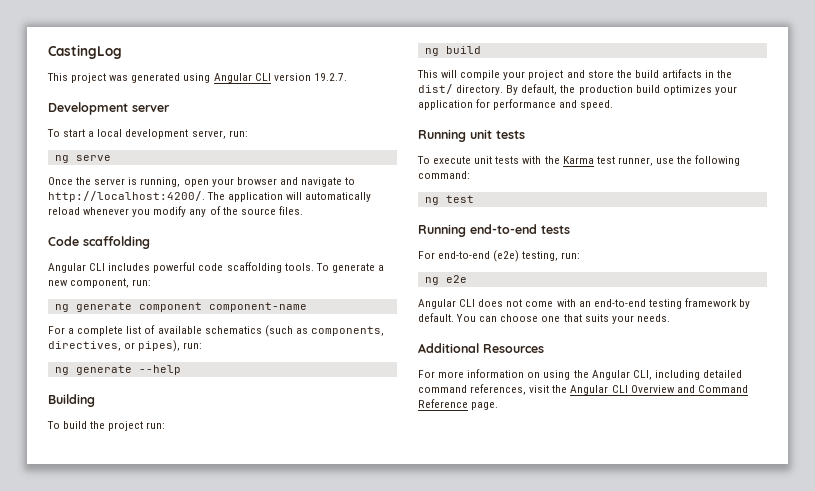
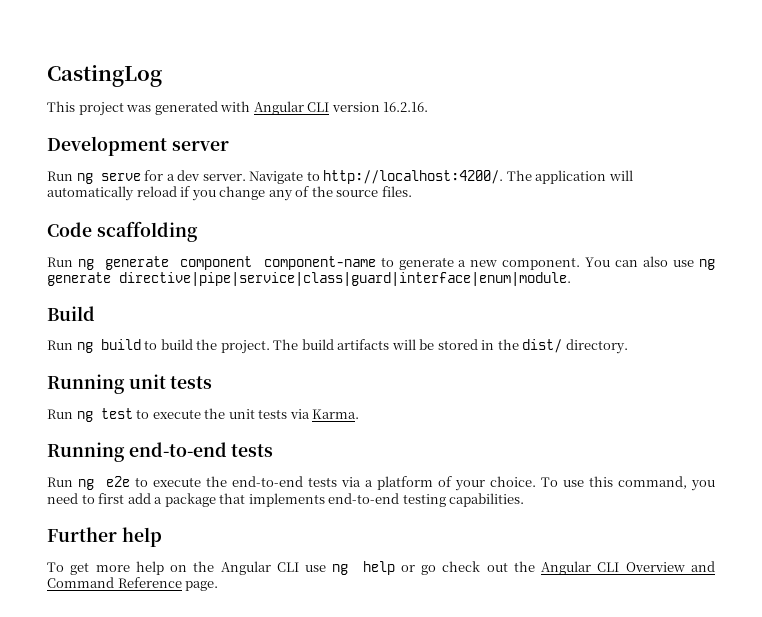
- This project was generated using Angular CLI version 19.2.7.
+ This project was generated with Angular CLI version 16.2.16.
- To start a local development server, run:
- ng serve
- Once the server is running, open your browser and navigate to http://localhost:4200/.
+ Run ng serve for a dev server. Navigate to http://localhost:4200/.
- The application will automatically reload whenever you modify any of the source files.
+ The application will automatically reload if you change any of the source files.
- Angular CLI includes powerful code scaffolding tools. To generate a new component, run:
- ng generate component component-name
- For a complete list of available schematics (such as components, directives, or pipes), run:
- ng generate --help
- Building
- To build the project run:
- ng build
- This will compile your project and store the build artifacts in the dist/ directory. By default, the production build optimizes your application for performance and speed.
+ Run ng generate component component-name to generate a new component. You can also use ng generate directive|pipe|service|class|guard|interface|enum|module.
+ Build
+ Run ng build to build the project. The build artifacts will be stored in the dist/ directory.
  Running unit tests
- To execute unit tests with the Karma test runner, use the following command:
- ng test
+ Run ng test to execute the unit tests via Karma.
  Running end-to-end tests
- For end-to-end (e2e) testing, run:
- ng e2e
- Angular CLI does not come with an end-to-end testing framework by default. You can choose one that suits your needs.
- Additional Resources
- For more information on using the Angular CLI, including detailed command references, visit the Angular CLI Overview and Command Reference page.
+ Run ng e2e to execute the end-to-end tests via a platform of your choice. To use this command, you need to first add a package that implements end-to-end testing capabilities.
+ Further help
+ To get more help on the Angular CLI use ng help or go check out the Angular CLI Overview and Command Reference page.

